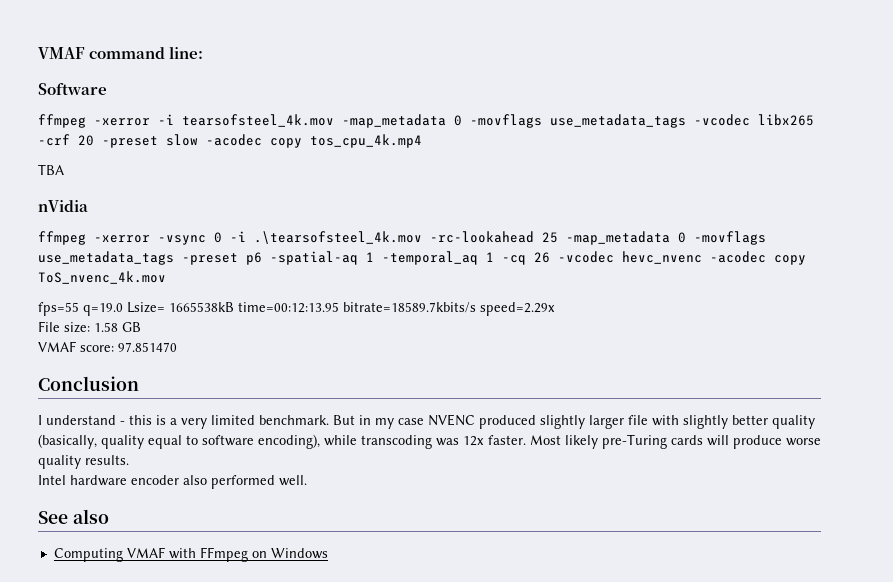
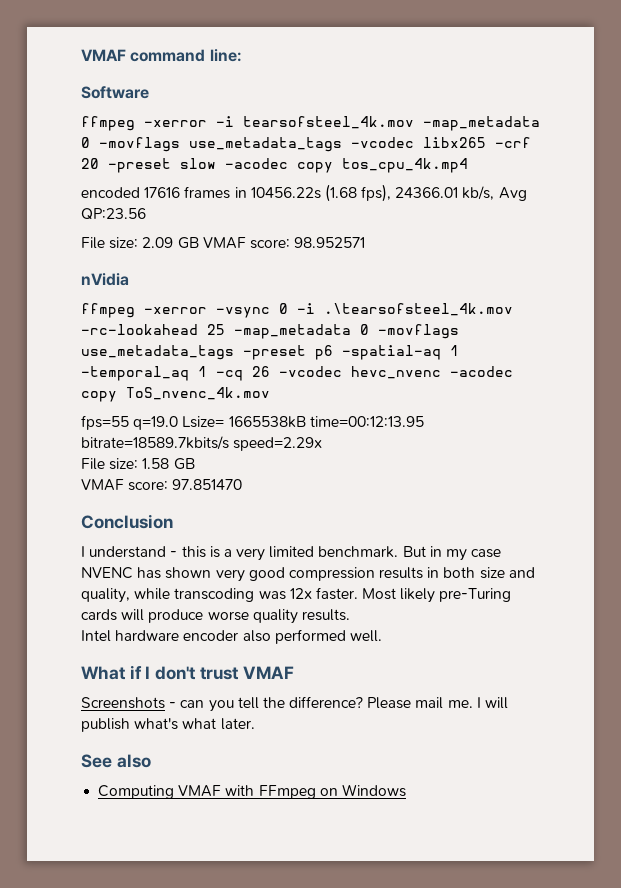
- TBA
+ encoded 17616 frames in 10456.22s (1.68 fps), 24366.01 kb/s, Avg QP:23.56
+ File size: 2.09 GB VMAF score: 98.952571
- But in my case NVENC produced slightly larger file with slightly better quality (basically, quality equal to software encoding), while transcoding was 12x faster.
+ But in my case NVENC has shown very good compression results in both size and quality, while transcoding was 12x faster.
+ What if I don't trust VMAF
+ Screenshots - can you tell the difference? Please mail me. I will publish what's what later.

